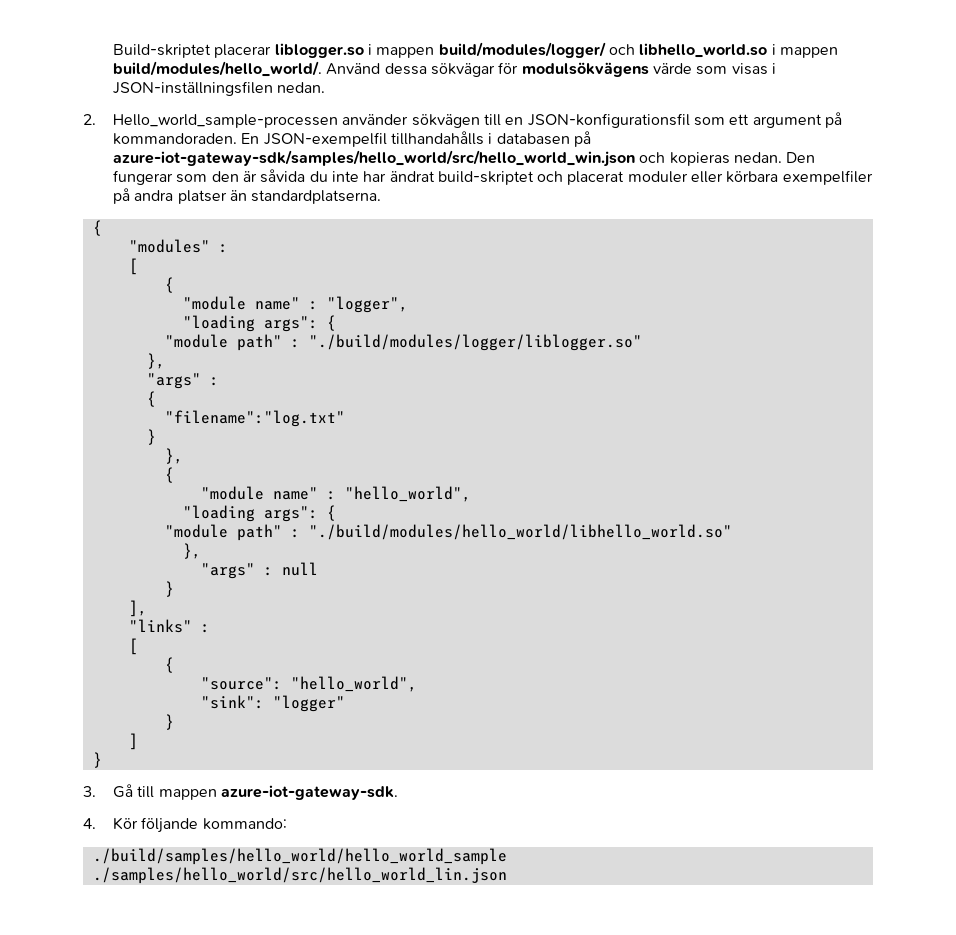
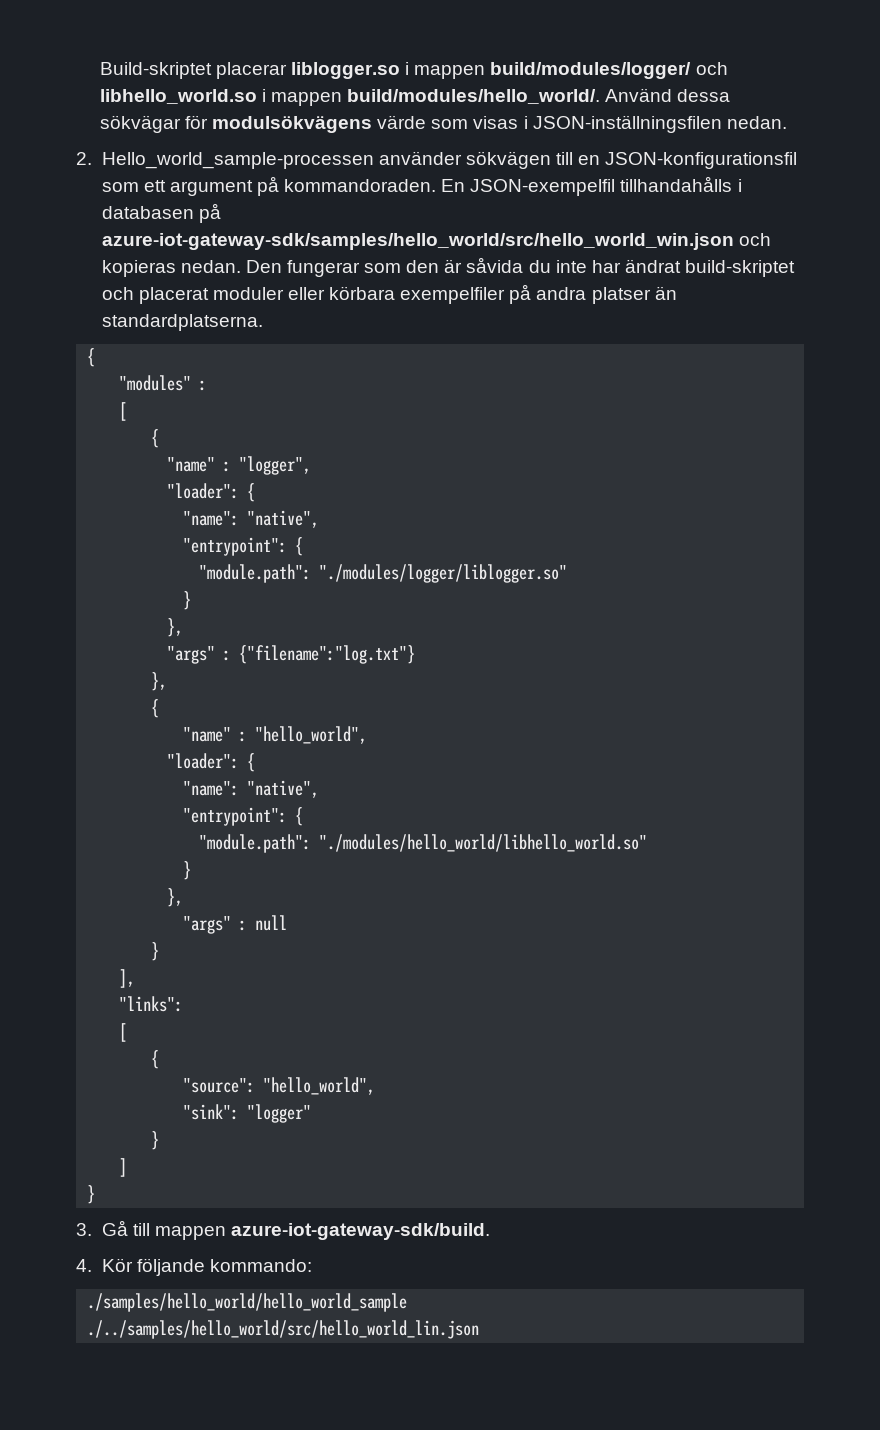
- "module name" : "logger",
- "loading args": {
- "module path" : "./build/modules/logger/liblogger.so"
+ "name" : "logger",
+ "loader": {
+ "name": "native",
+ "entrypoint": {
+ "module.path": "./modules/logger/liblogger.so"
+ }
  },
- "args" :
- {
- "filename":"log.txt"
- }
+ "args" : {"filename":"log.txt"}
- "module name" : "hello_world",
- "loading args": {
- "module path" : "./build/modules/hello_world/libhello_world.so"
+ "name" : "hello_world",
+ "loader": {
+ "name": "native",
+ "entrypoint": {
+ "module.path": "./modules/hello_world/libhello_world.so"
+ }
- "links" :
+ "links":
- 3. Gå till mappen azure-iot-gateway-sdk.
+ 3. Gå till mappen azure-iot-gateway-sdk/build.
- ./build/samples/hello_world/hello_world_sample ./samples/hello_world/src/hello_world_lin.json
+ ./samples/hello_world/hello_world_sample ./../samples/hello_world/src/hello_world_lin.json

